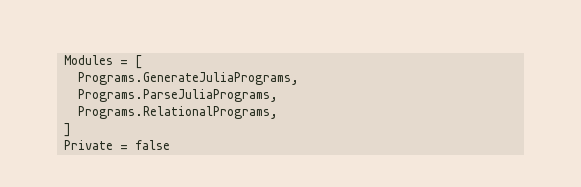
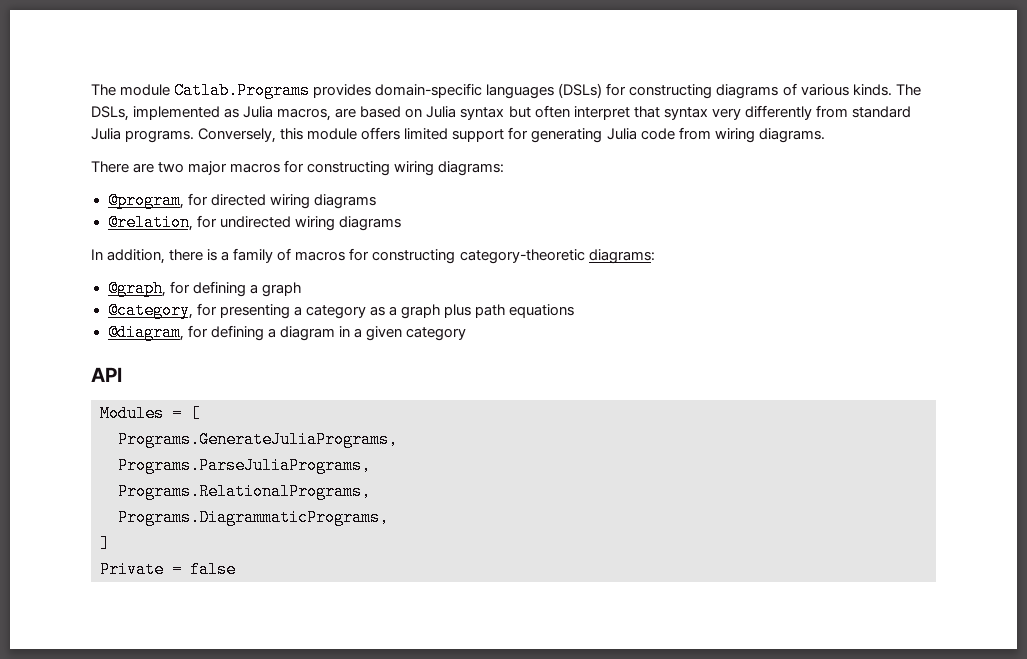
+ The module Catlab.Programs provides domain-specific languages (DSLs) for constructing diagrams of various kinds. The DSLs, implemented as Julia macros, are based on Julia syntax but often interpret that syntax very differently from standard Julia programs. Conversely, this module offers limited support for generating Julia code from wiring diagrams.
+ There are two major macros for constructing wiring diagrams:
+ @program, for directed wiring diagrams
+ @relation, for undirected wiring diagrams
+ In addition, there is a family of macros for constructing category-theoretic diagrams:
+ @graph, for defining a graph
+ @category, for presenting a category as a graph plus path equations
+ @diagram, for defining a diagram in a given category
+ API
+ Programs.DiagrammaticPrograms,

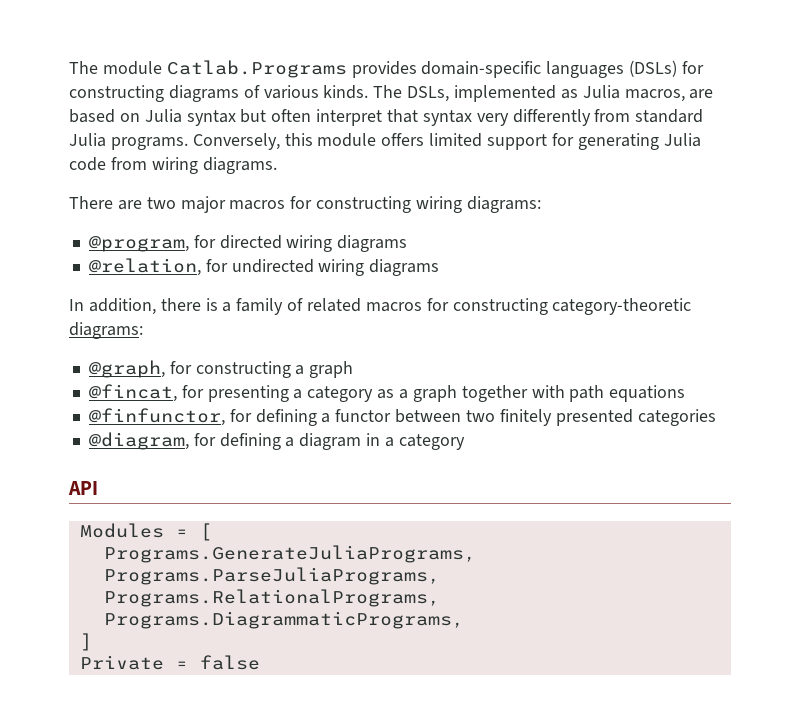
- In addition, there is a family of macros for constructing category-theoretic diagrams:
+ In addition, there is a family of related macros for constructing category-theoretic diagrams:
- @graph, for defining a graph
+ @graph, for constructing a graph
- @category, for presenting a category as a graph plus path equations
+ @fincat, for presenting a category as a graph together with path equations
+ @finfunctor, for defining a functor between two finitely presented categories
- @diagram, for defining a diagram in a given category
+ @diagram, for defining a diagram in a category

